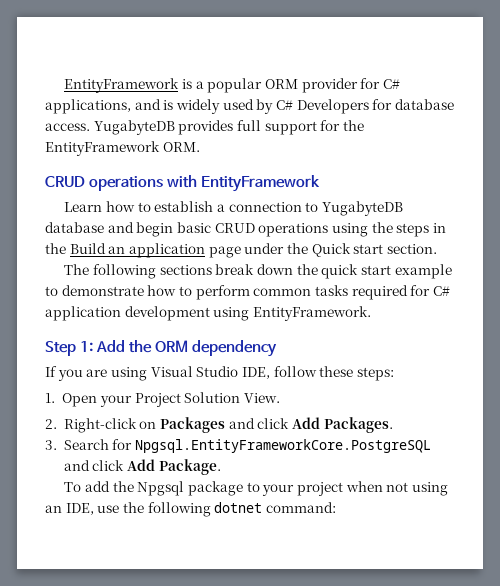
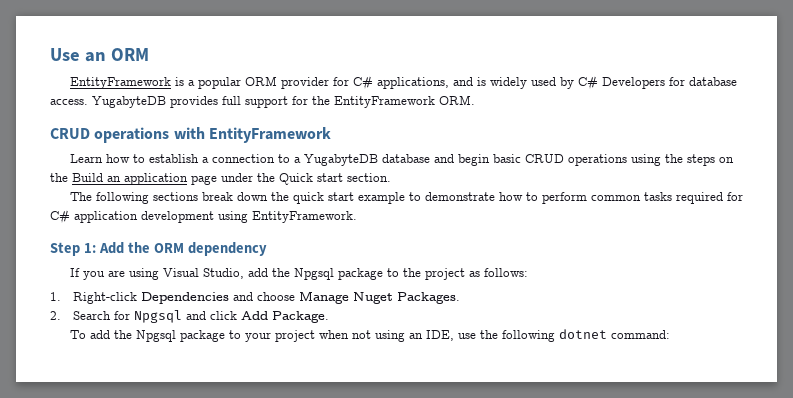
+ Use an ORM
- Learn how to establish a connection to YugabyteDB database and begin basic CRUD operations using the steps in the Build an application page under the Quick start section.
+ Learn how to establish a connection to a YugabyteDB database and begin basic CRUD operations using the steps on the Build an application page under the Quick start section.
- If you are using Visual Studio IDE, follow these steps:
- 1. Open your Project Solution View.
- 2. Right-click on Packages and click Add Packages.
+ If you are using Visual Studio, add the Npgsql package to the project as follows:
+ 1. Right-click Dependencies and choose Manage Nuget Packages.
- 3. Search for Npgsql.EntityFrameworkCore.PostgreSQL and click Add Package.
+ 2. Search for Npgsql and click Add Package.

